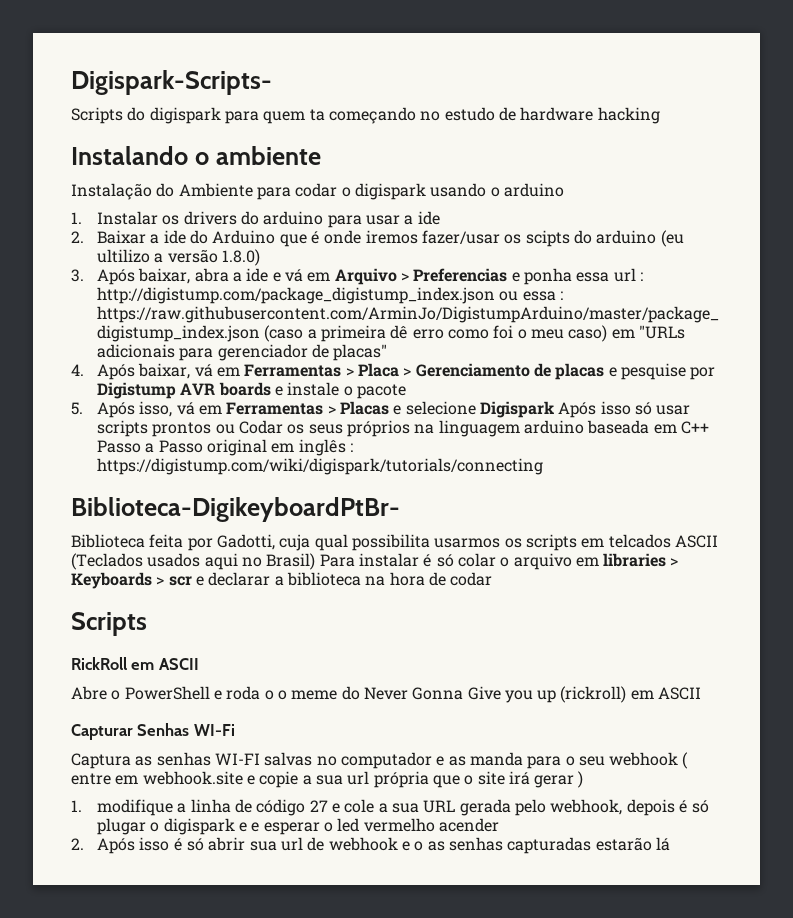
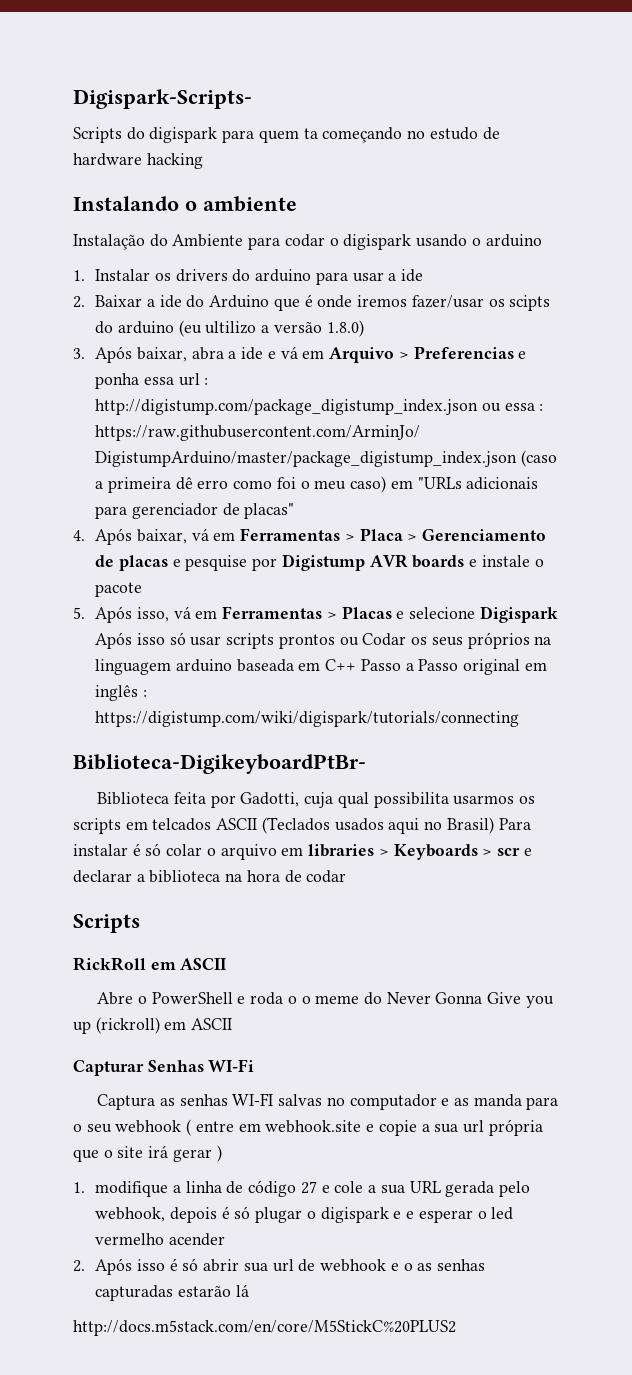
+ http://docs.m5stack.com/en/core/M5StickC%20PLUS2

